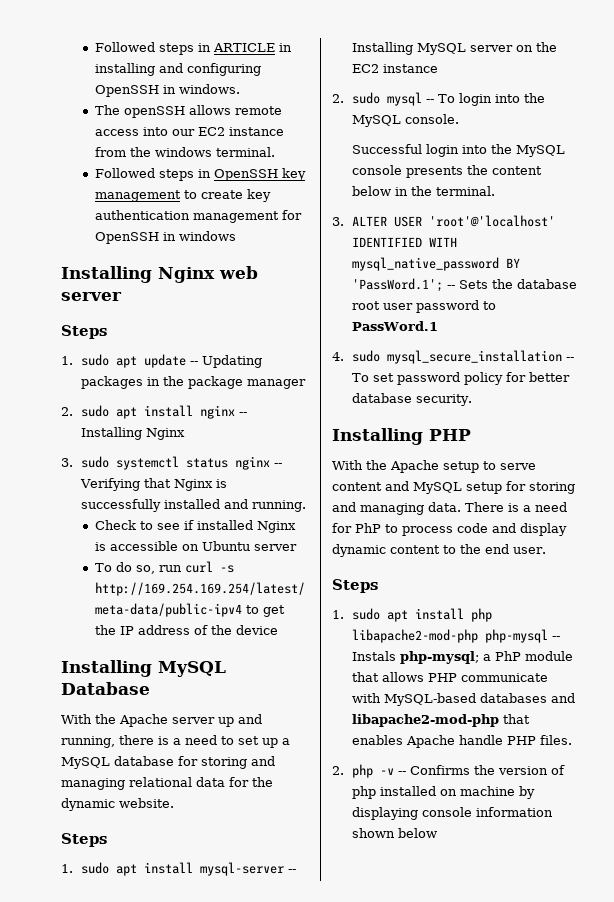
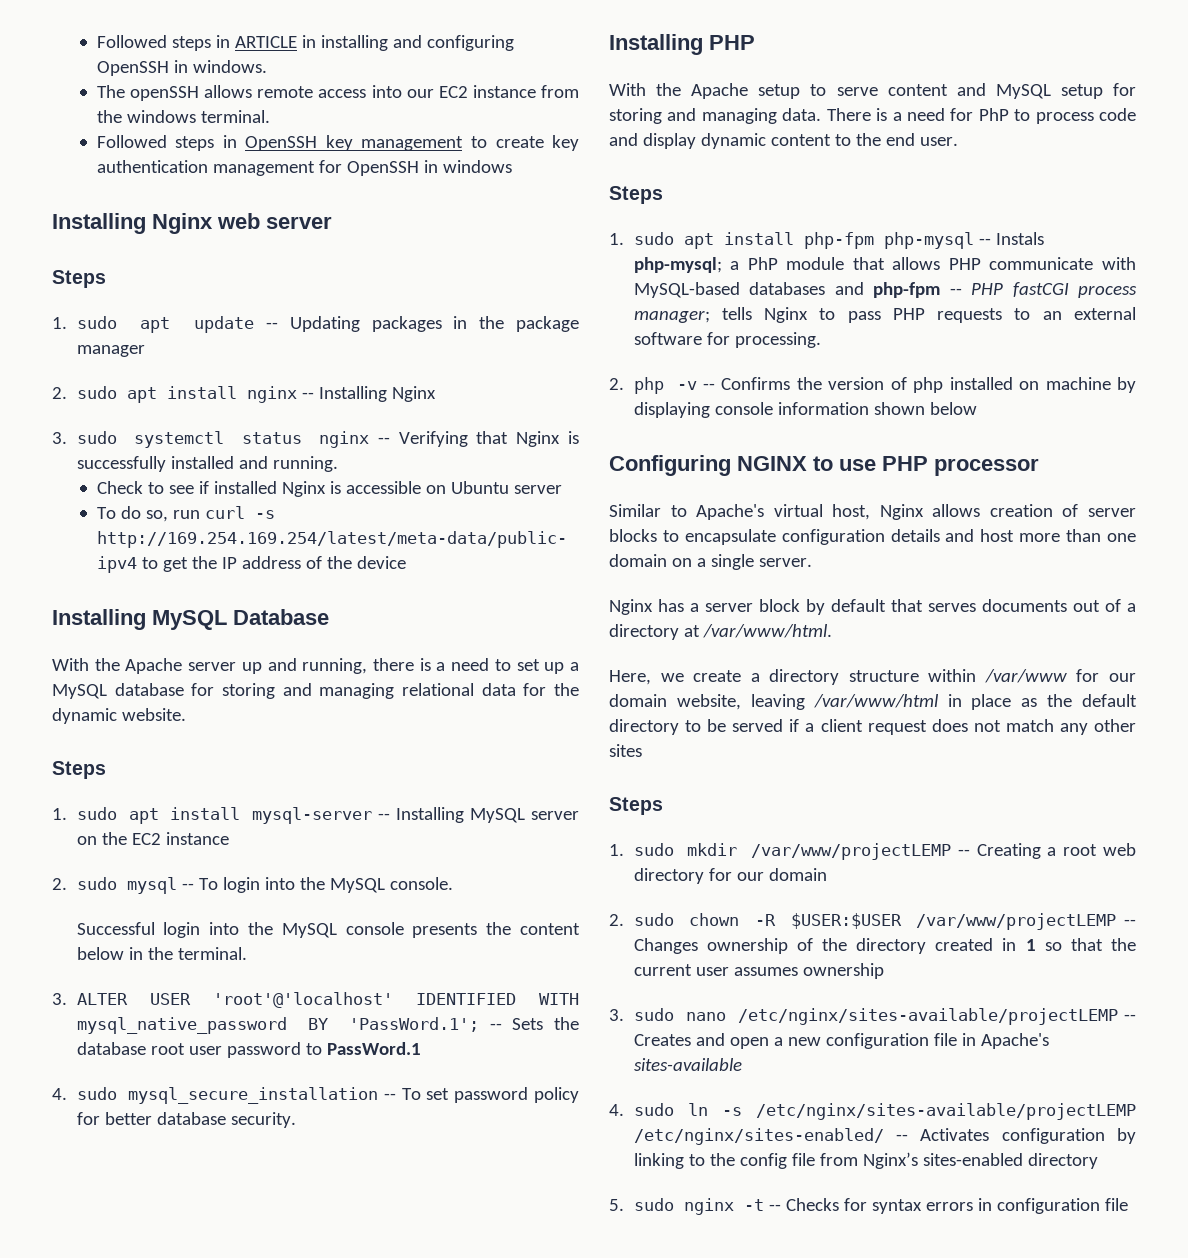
- 1. sudo apt install php libapache2-mod-php php-mysql -- Instals php-mysql; a PhP module that allows PHP communicate with MySQL-based databases and libapache2-mod-php that enables Apache handle PHP files.
+ 1. sudo apt install php-fpm php-mysql -- Instals php-mysql; a PhP module that allows PHP communicate with MySQL-based databases and php-fpm -- PHP fastCGI process manager; tells Nginx to pass PHP requests to an external software for processing.
+ Configuring NGINX to use PHP processor
+ Similar to Apache's virtual host, Nginx allows creation of server blocks to encapsulate configuration details and host more than one domain on a single server.
+ Nginx has a server block by default that serves documents out of a directory at /var/www/html.
+ Here, we create a directory structure within /var/www for our domain website, leaving /var/www/html in place as the default directory to be served if a client request does not match any other sites
+ Steps
+ 1. sudo mkdir /var/www/projectLEMP -- Creating a root web directory for our domain
+ 2. sudo chown -R $USER:$USER /var/www/projectLEMP -- Changes ownership of the directory created in 1 so that the current user assumes ownership
+ 3. sudo nano /etc/nginx/sites-available/projectLEMP -- Creates and open a new configuration file in Apache's sites-available
+ 4. sudo ln -s /etc/nginx/sites-available/projectLEMP /etc/nginx/sites-enabled/ -- Activates configuration by linking to the config file from Nginx’s sites-enabled directory
+ 5. sudo nginx -t -- Checks for syntax errors in configuration file

